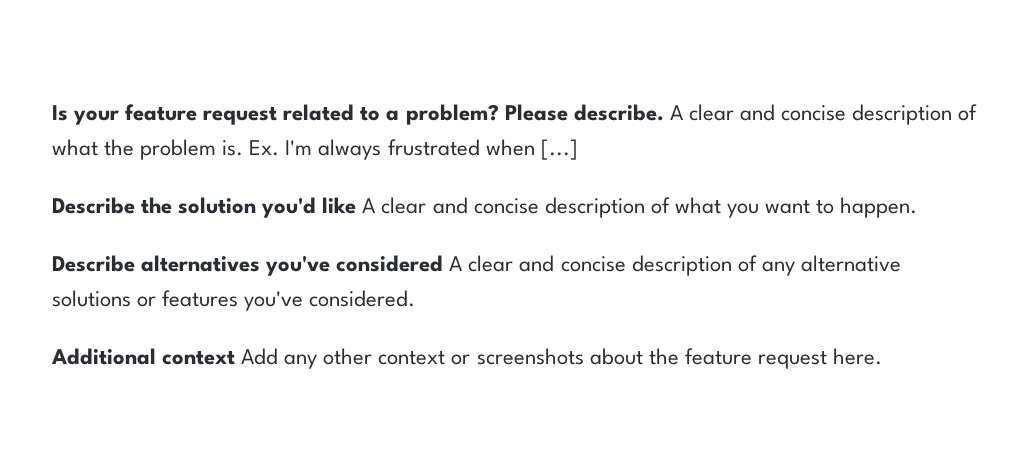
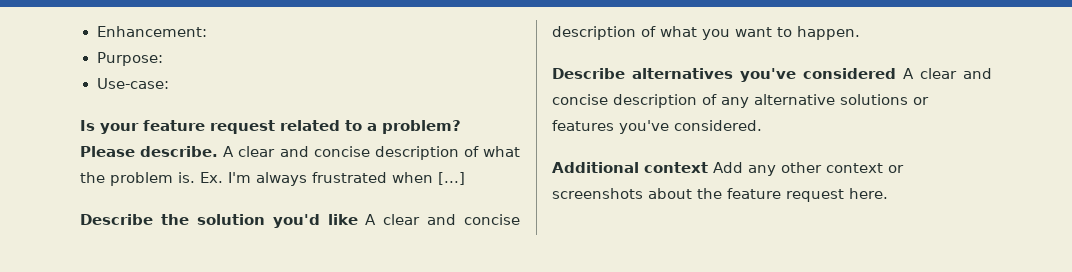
+ Enhancement:
+ Purpose:
+ Use-case:

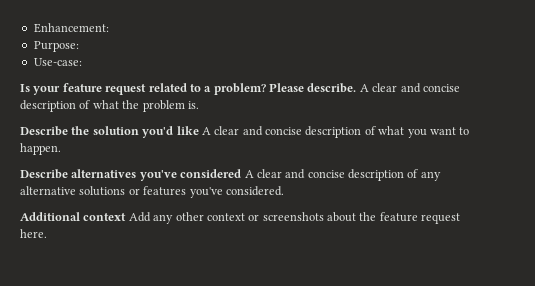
- Ex. I'm always frustrated when [...]

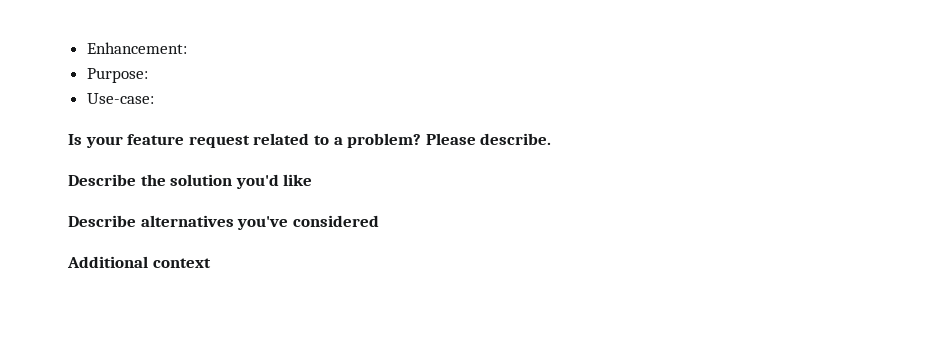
- A clear and concise description of what the problem is.
- Describe the solution you'd like A clear and concise description of what you want to happen.
- Describe alternatives you've considered A clear and concise description of any alternative solutions or features you've considered.
- Additional context Add any other context or screenshots about the feature request here.
+ Describe the solution you'd like
+ Describe alternatives you've considered
+ Additional context

